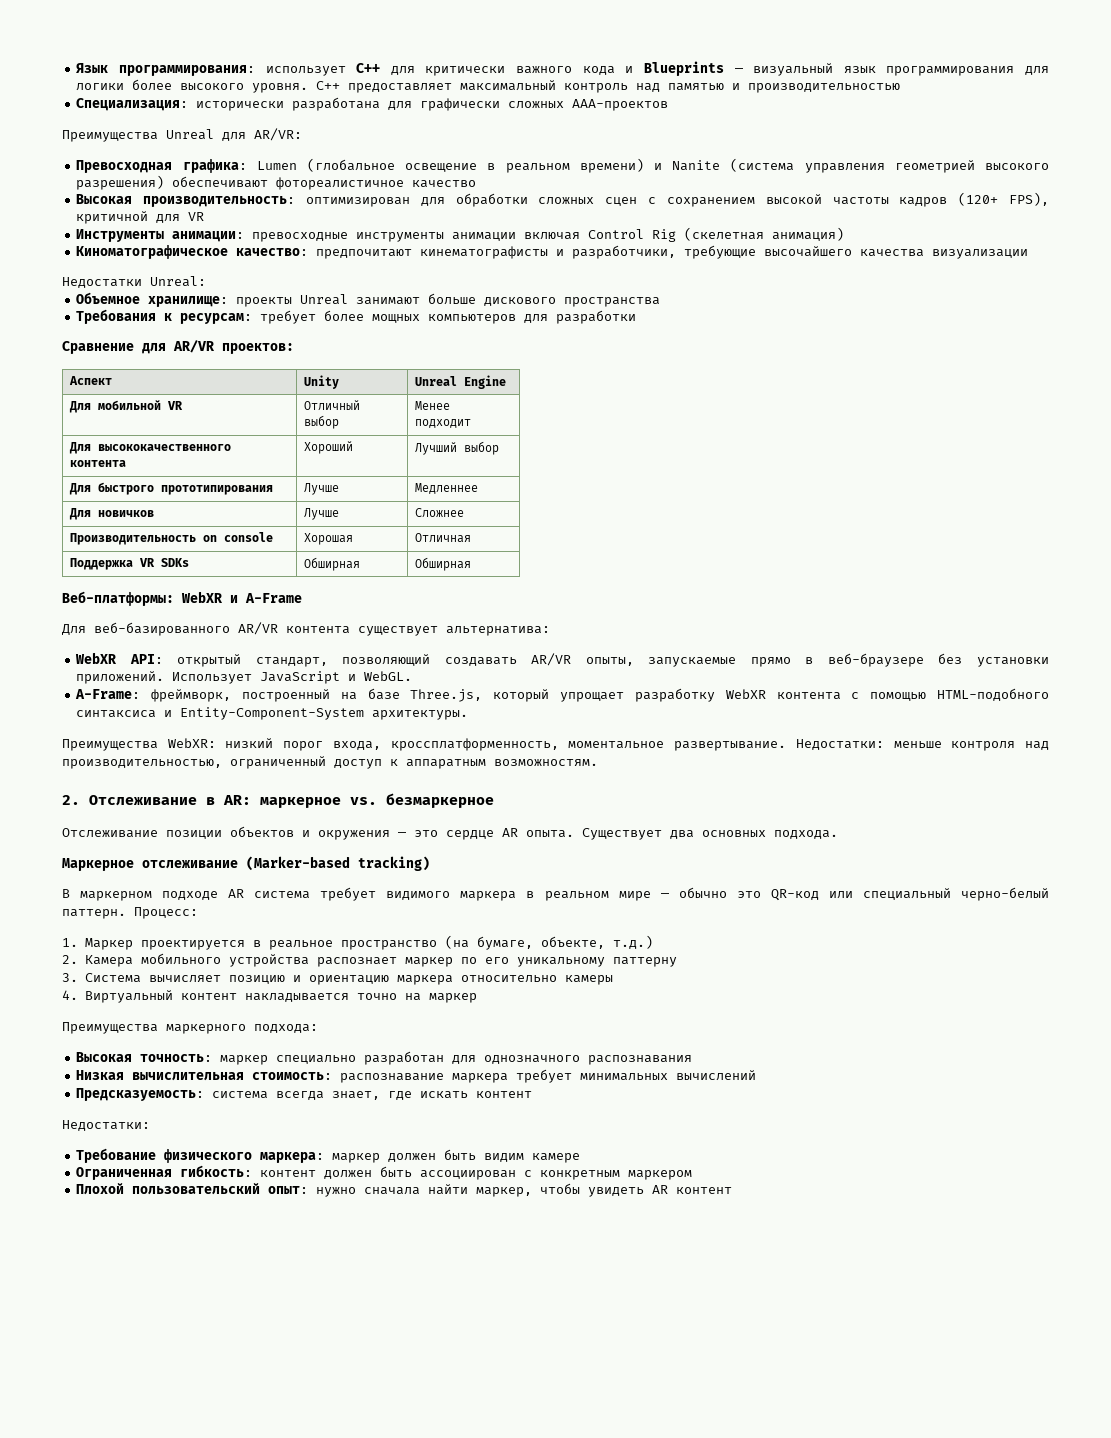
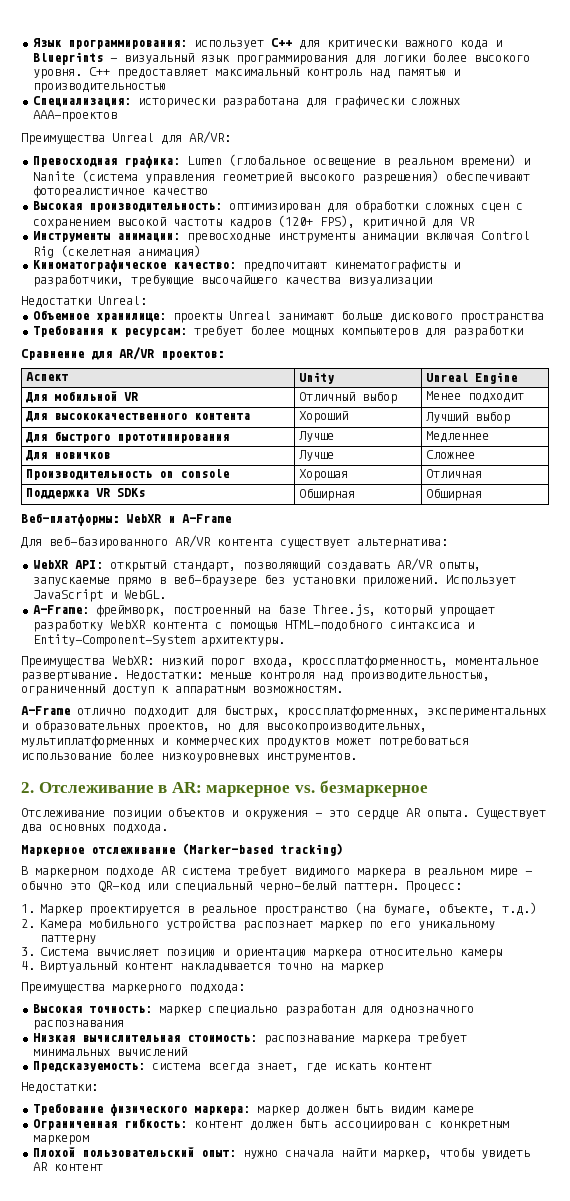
+ A-Frame отлично подходит для быстрых, кроссплатформенных, экспериментальных и образовательных проектов, но для высокопроизводительных, мультиплатформенных и коммерческих продуктов может потребоваться использование более низкоуровневых инструментов.

